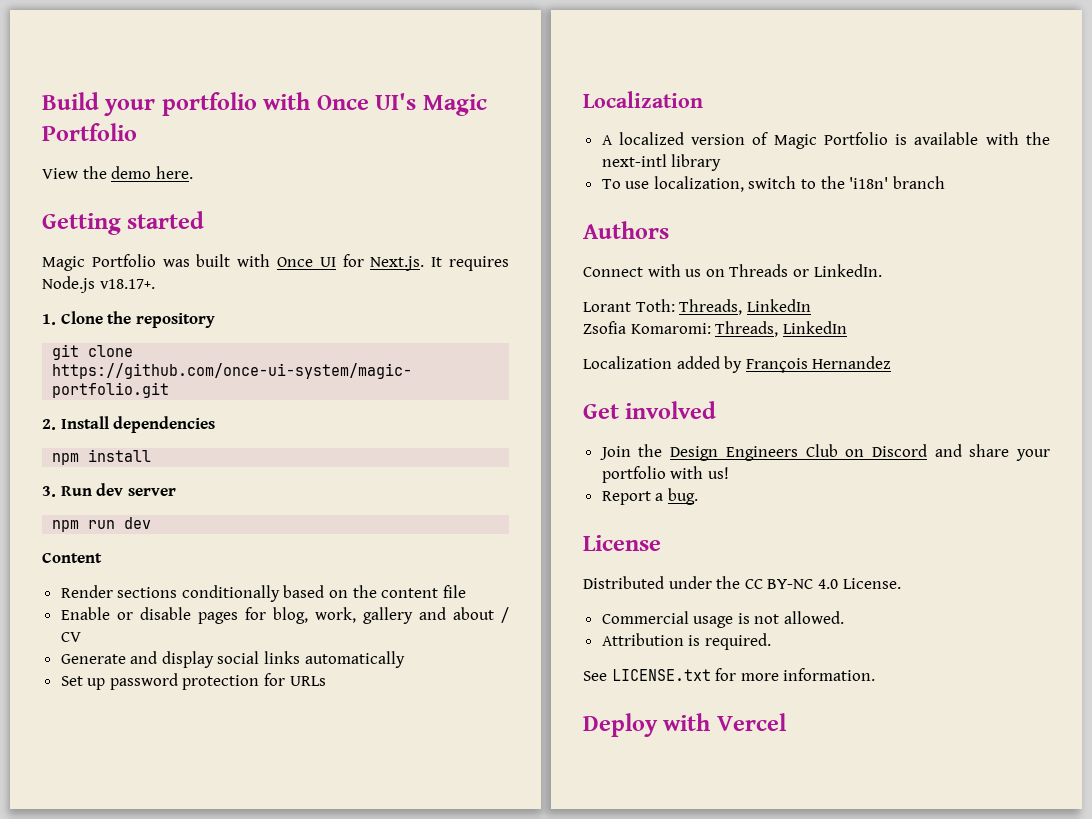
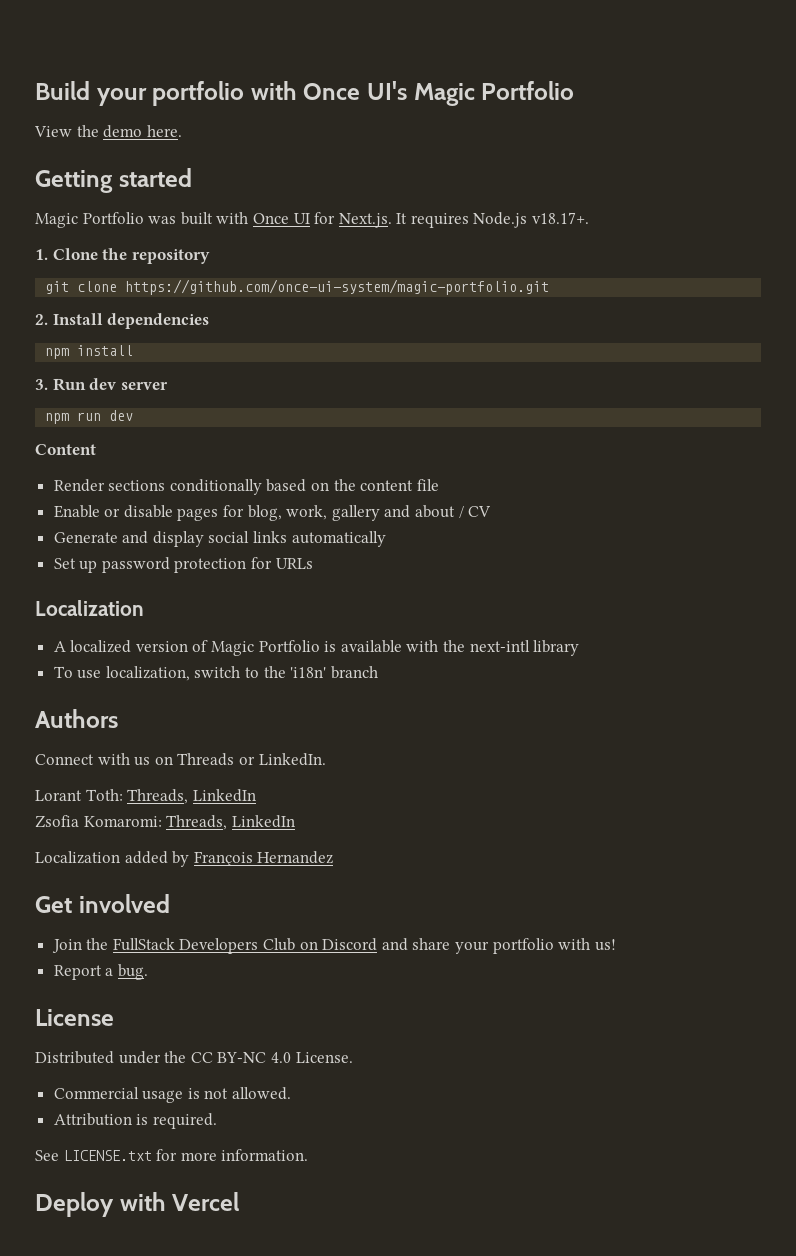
- Join the Design Engineers Club on Discord and share your portfolio with us!
+ Join the FullStack Developers Club on Discord and share your portfolio with us!

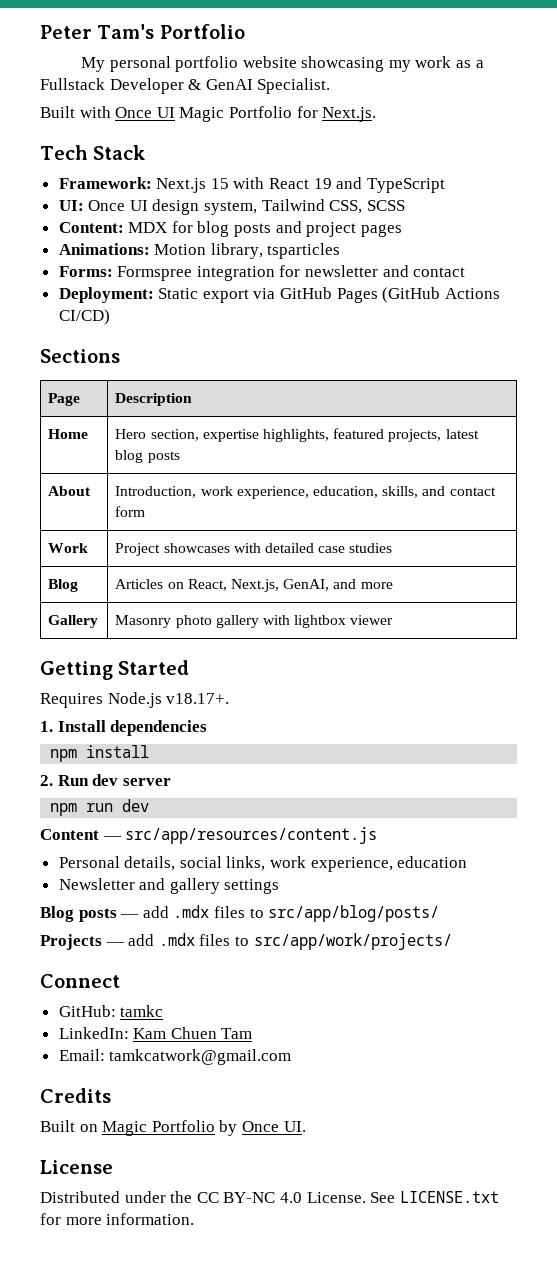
- Build your portfolio with Once UI's Magic Portfolio
- View the demo here.
- Getting started
- Magic Portfolio was built with Once UI for Next.js. It requires Node.js v18.17+.
- 1. Clone the repository
- git clone https://github.com/once-ui-system/magic-portfolio.git
- 2. Install dependencies
+ Peter Tam's Portfolio
+ My personal portfolio website showcasing my work as a Fullstack Developer & GenAI Specialist.
+ Built with Once UI Magic Portfolio for Next.js.
+ Tech Stack
+ Framework: Next.js 15 with React 19 and TypeScript
+ UI: Once UI design system, Tailwind CSS, SCSS
+ Content: MDX for blog posts and project pages
+ Animations: Motion library, tsparticles
+ Forms: Formspree integration for newsletter and contact
+ Deployment: Static export via GitHub Pages (GitHub Actions CI/CD)
+ Sections
+ Page | Description
+ Home | Hero section, expertise highlights, featured projects, latest blog posts
+ About | Introduction, work experience, education, skills, and contact form
+ Work | Project showcases with detailed case studies
+ Blog | Articles on React, Next.js, GenAI, and more
+ Gallery | Masonry photo gallery with lightbox viewer
+ Getting Started
+ Requires Node.js v18.17+.
+ 1. Install dependencies
- 3. Run dev server
+ 2. Run dev server
- Content
- Render sections conditionally based on the content file
- Enable or disable pages for blog, work, gallery and about / CV
- Generate and display social links automatically
- Set up password protection for URLs
- Localization
- A localized version of Magic Portfolio is available with the next-intl library
- To use localization, switch to the 'i18n' branch
- Authors
- Connect with us on Threads or LinkedIn.
- Lorant Toth: Threads, LinkedIn
- Zsofia Komaromi: Threads, LinkedIn
- Localization added by François Hernandez
- Get involved
- Join the FullStack Developers Club on Discord and share your portfolio with us!
- Report a bug.
+ Content — src/app/resources/content.js
+ Personal details, social links, work experience, education
+ Newsletter and gallery settings
+ Blog posts — add .mdx files to src/app/blog/posts/
+ Projects — add .mdx files to src/app/work/projects/
+ Connect
+ GitHub: tamkc
+ LinkedIn: Kam Chuen Tam
+ Email: tamkcatwork@gmail.com
+ Credits
+ Built on Magic Portfolio by Once UI.
- Distributed under the CC BY-NC 4.0 License.
- Commercial usage is not allowed.
- Attribution is required.
- See LICENSE.txt for more information.
+ Distributed under the CC BY-NC 4.0 License. See LICENSE.txt for more information.
- Deploy with Vercel

